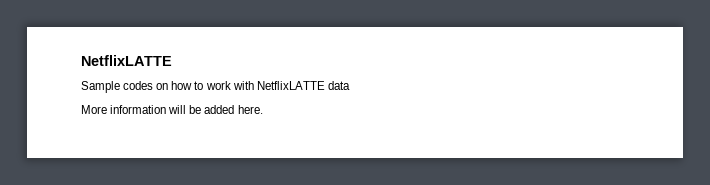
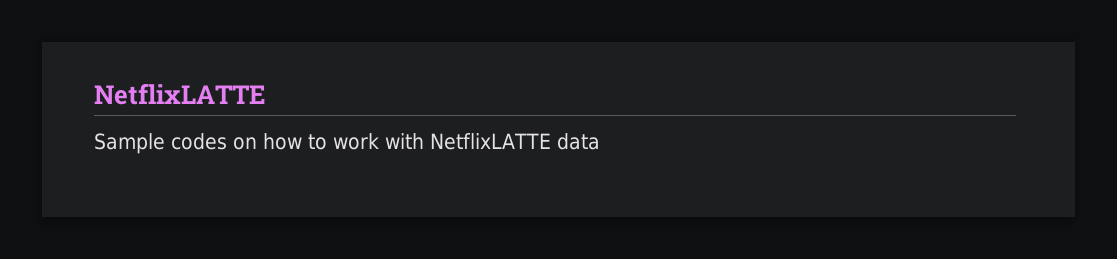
- More information will be added here.

